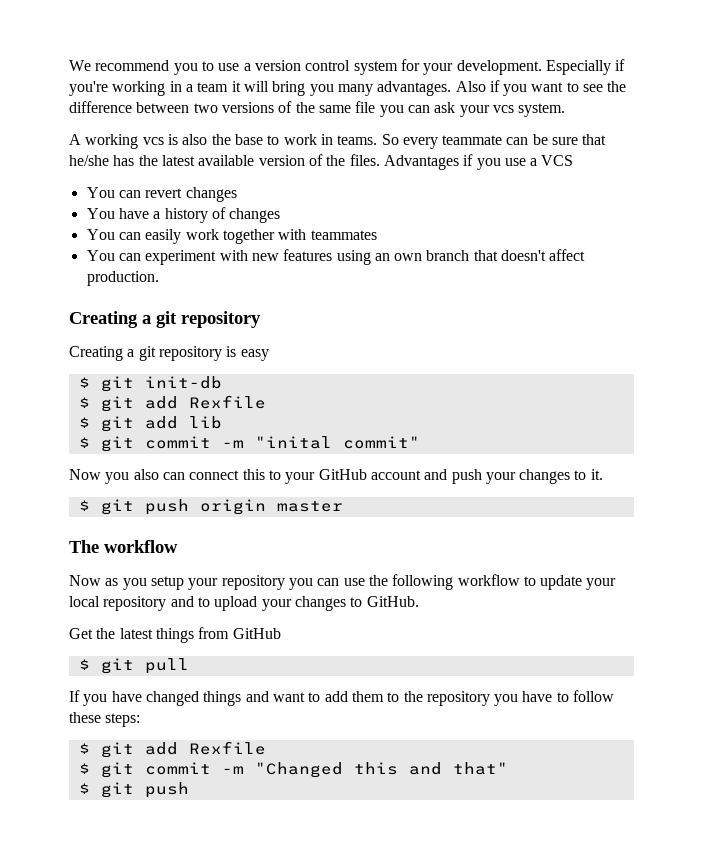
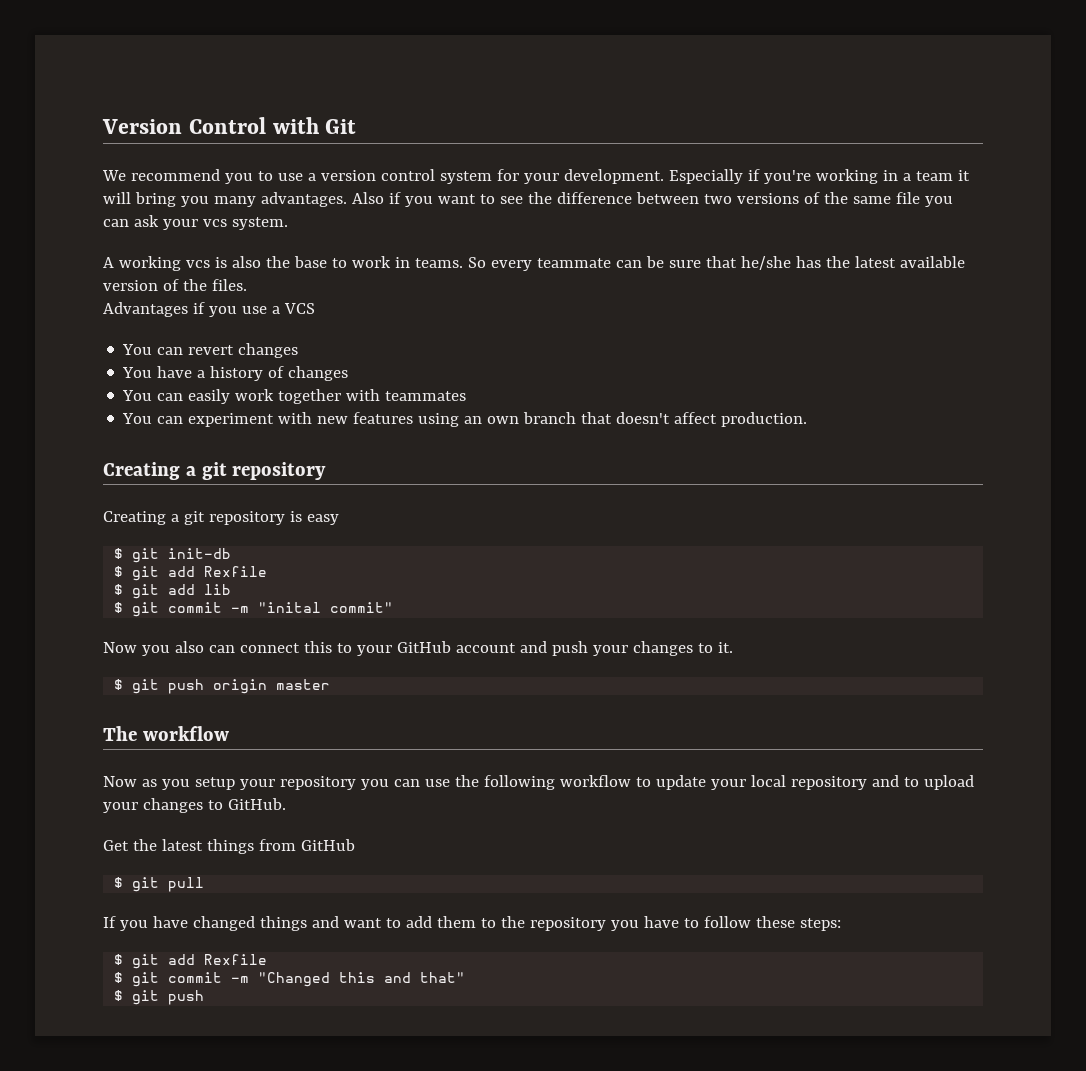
+ Version Control with Git
- So every teammate can be sure that he/she has the latest available version of the files. Advantages if you use a VCS
+ So every teammate can be sure that he/she has the latest available version of the files.
+ Advantages if you use a VCS

